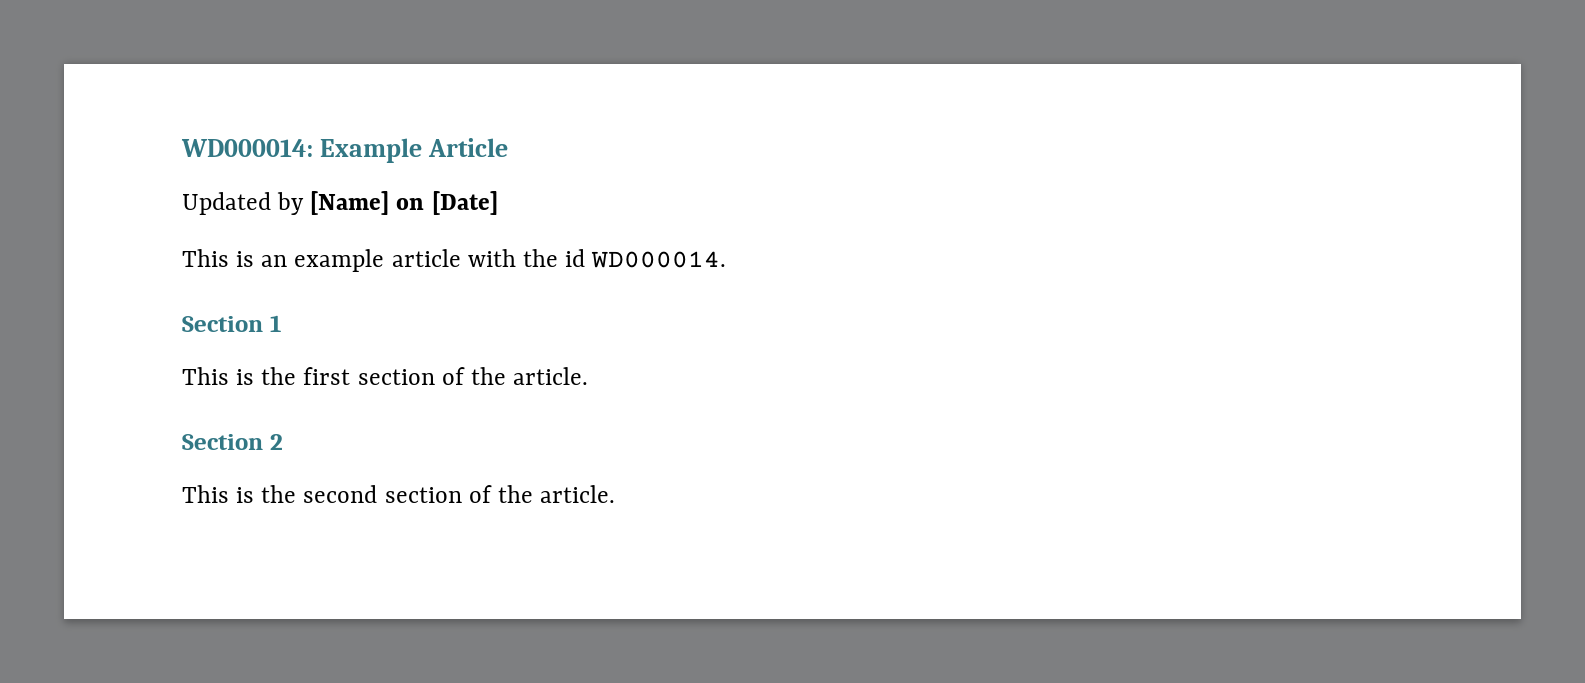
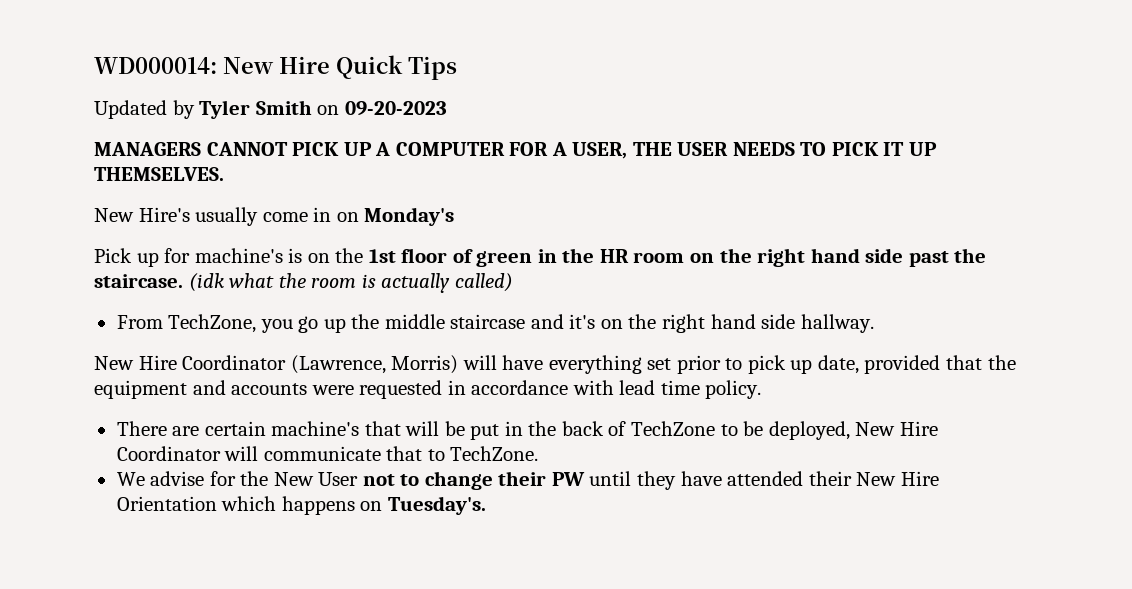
- WD000014: Example Article
- Updated by [Name] on [Date]
- This is an example article with the id WD000014.
- Section 1
- This is the first section of the article.
- Section 2
- This is the second section of the article.
+ WD000014: New Hire Quick Tips
+ Updated by Tyler Smith on 09-20-2023
+ MANAGERS CANNOT PICK UP A COMPUTER FOR A USER, THE USER NEEDS TO PICK IT UP THEMSELVES.
+ New Hire's usually come in on Monday's
+ Pick up for machine's is on the 1st floor of green in the HR room on the right hand side past the staircase. (idk what the room is actually called)
+ From TechZone, you go up the middle staircase and it's on the right hand side hallway.
+ New Hire Coordinator (Lawrence, Morris) will have everything set prior to pick up date, provided that the equipment and accounts were requested in accordance with lead time policy.
+ There are certain machine's that will be put in the back of TechZone to be deployed, New Hire Coordinator will communicate that to TechZone.
+ We advise for the New User not to change their PW until they have attended their New Hire Orientation which happens on Tuesday's.

